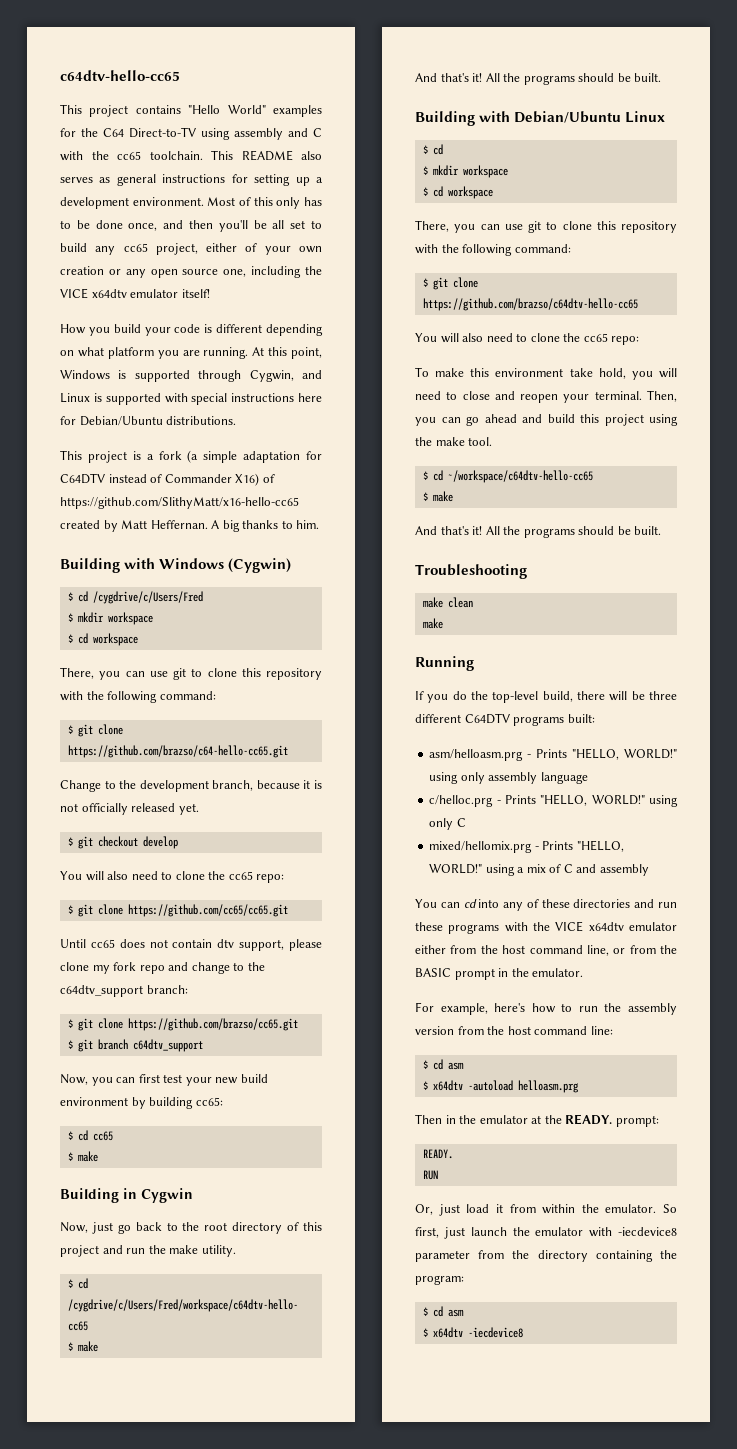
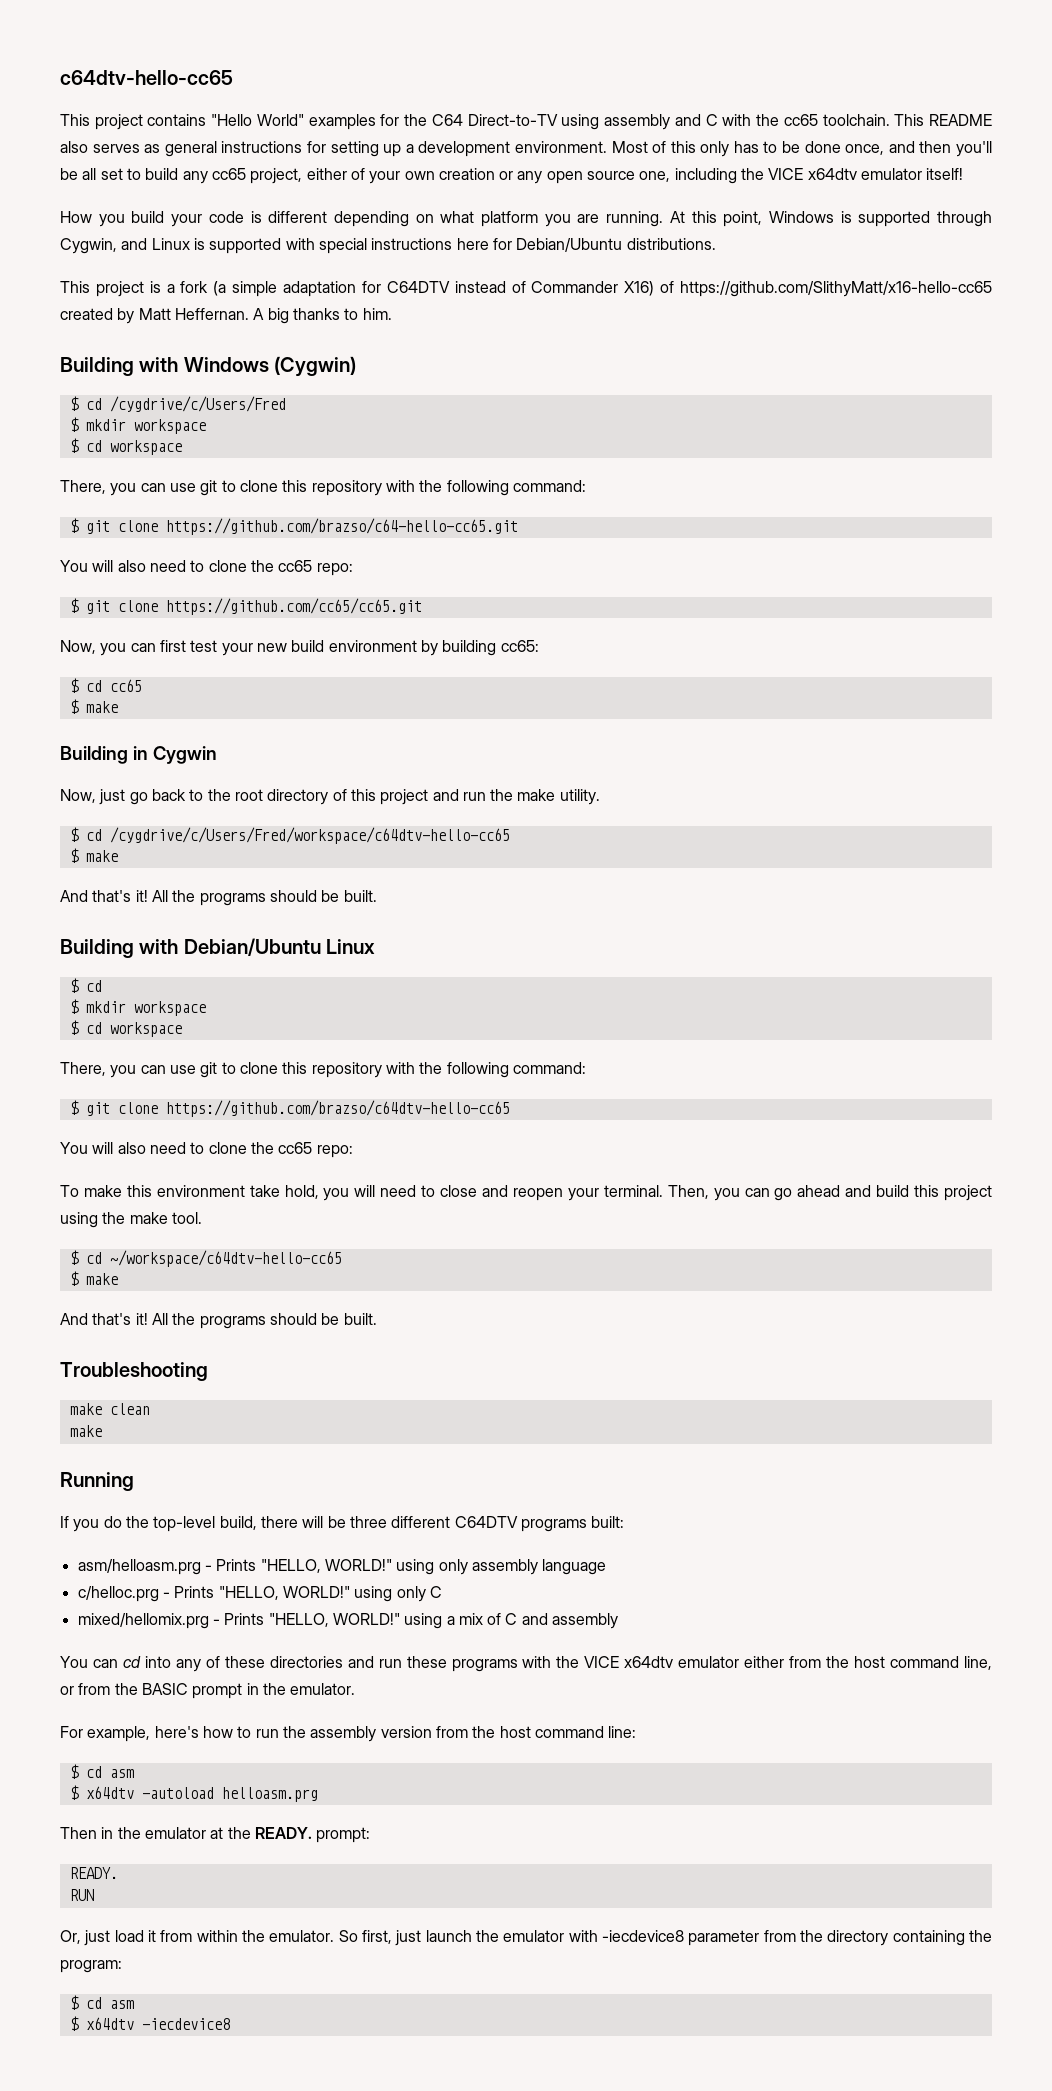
- Change to the development branch, because it is not officially released yet.
- $ git checkout develop
- Until cc65 does not contain dtv support, please clone my fork repo and change to the c64dtv_support branch:
- $ git clone https://github.com/brazso/cc65.git
- $ git branch c64dtv_support

